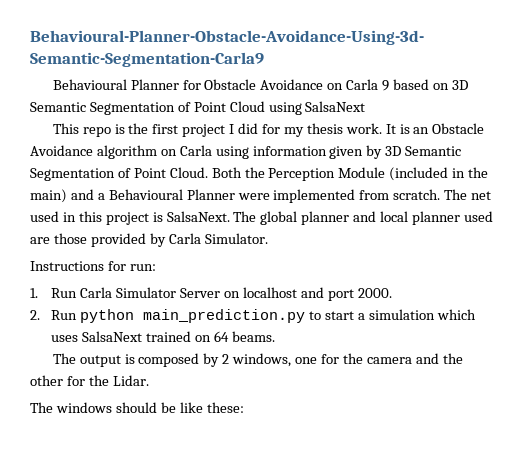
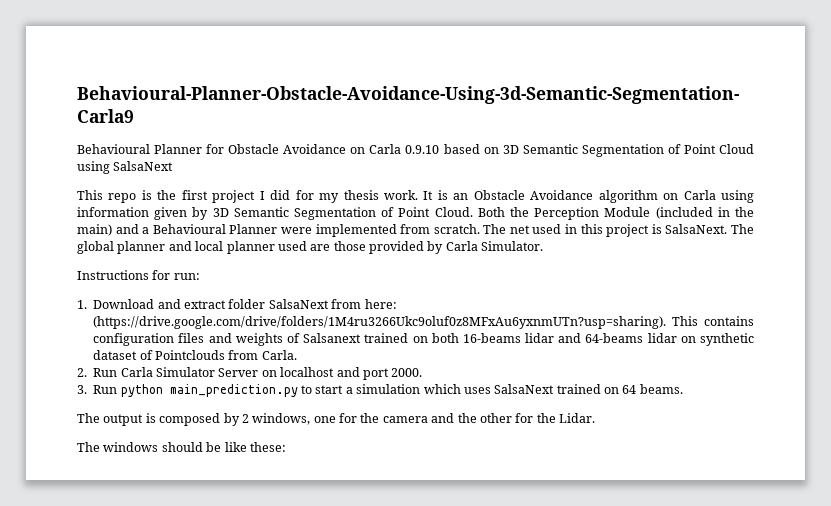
- Behavioural Planner for Obstacle Avoidance on Carla 9 based on 3D Semantic Segmentation of Point Cloud using SalsaNext
+ Behavioural Planner for Obstacle Avoidance on Carla 0.9.10 based on 3D Semantic Segmentation of Point Cloud using SalsaNext
- 1. Run Carla Simulator Server on localhost and port 2000.
+ 1. Download and extract folder SalsaNext from here: (https://drive.google.com/drive/folders/1M4ru3266Ukc9oluf0z8MFxAu6yxnmUTn?usp=sharing). This contains configuration files and weights of Salsanext trained on both 16-beams lidar and 64-beams lidar on synthetic dataset of Pointclouds from Carla.
+ 2. Run Carla Simulator Server on localhost and port 2000.
- 2. Run python main_prediction.py to start a simulation which uses SalsaNext trained on 64 beams.
+ 3. Run python main_prediction.py to start a simulation which uses SalsaNext trained on 64 beams.

